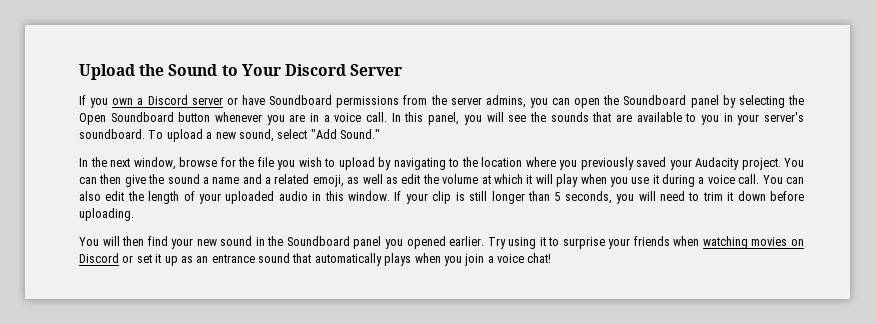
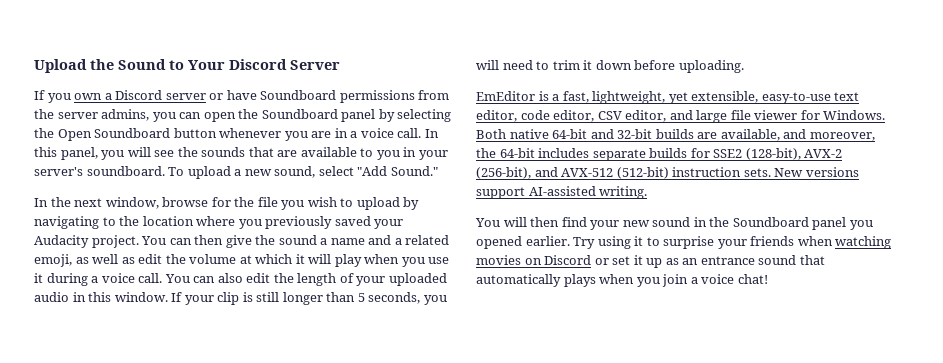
+ EmEditor is a fast, lightweight, yet extensible, easy-to-use text editor, code editor, CSV editor, and large file viewer for Windows. Both native 64-bit and 32-bit builds are available, and moreover, the 64-bit includes separate builds for SSE2 (128-bit), AVX-2 (256-bit), and AVX-512 (512-bit) instruction sets. New versions support AI-assisted writing.

